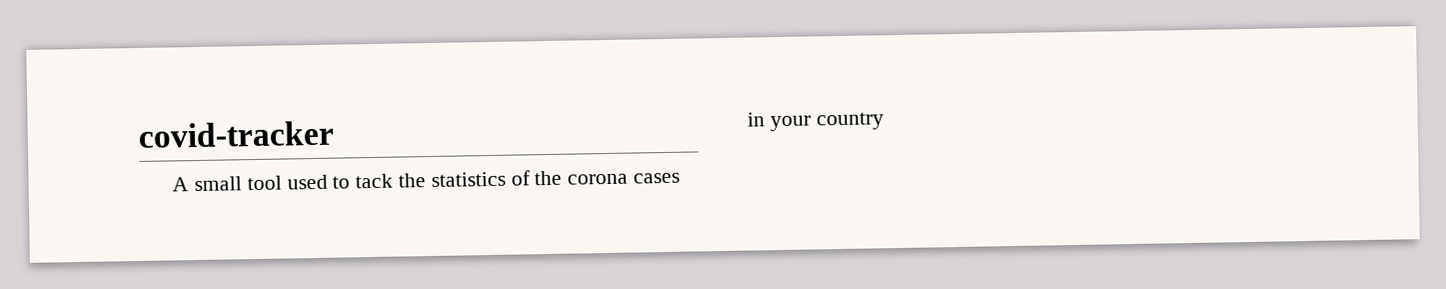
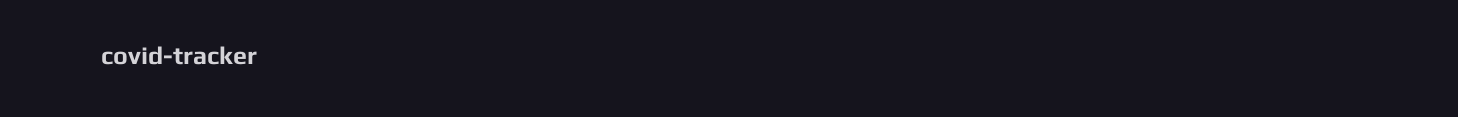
- A small tool used to tack the statistics of the corona cases in your country

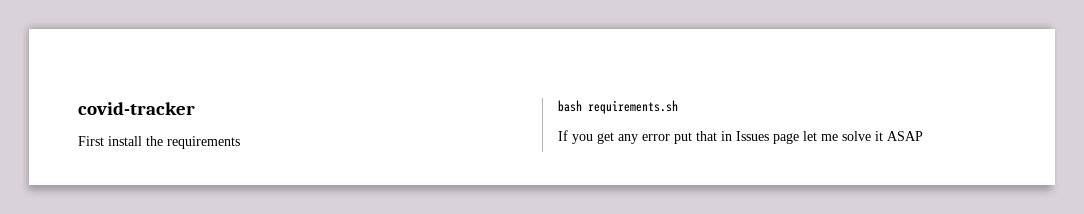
+ First install the requirements
+ bash requirements.sh
+ If you get any error put that in Issues page let me solve it ASAP

